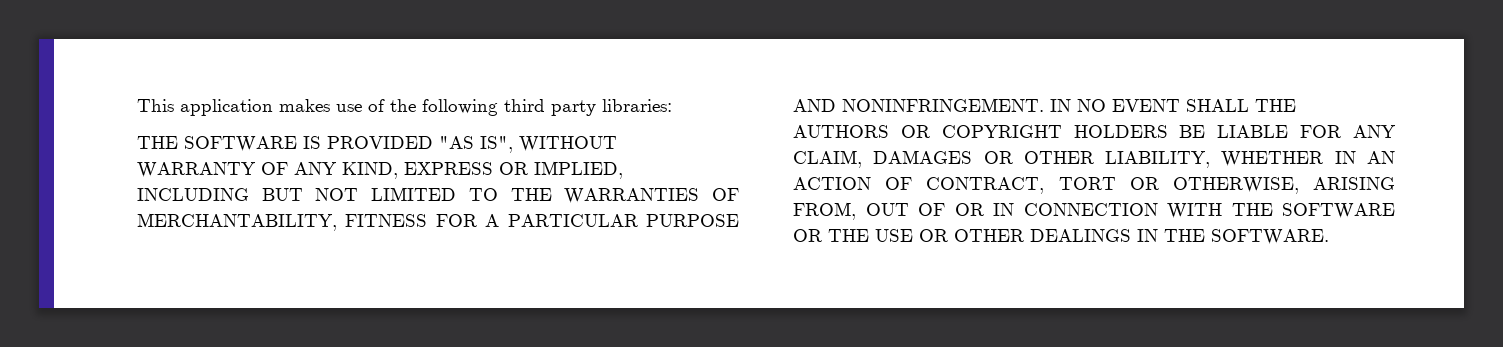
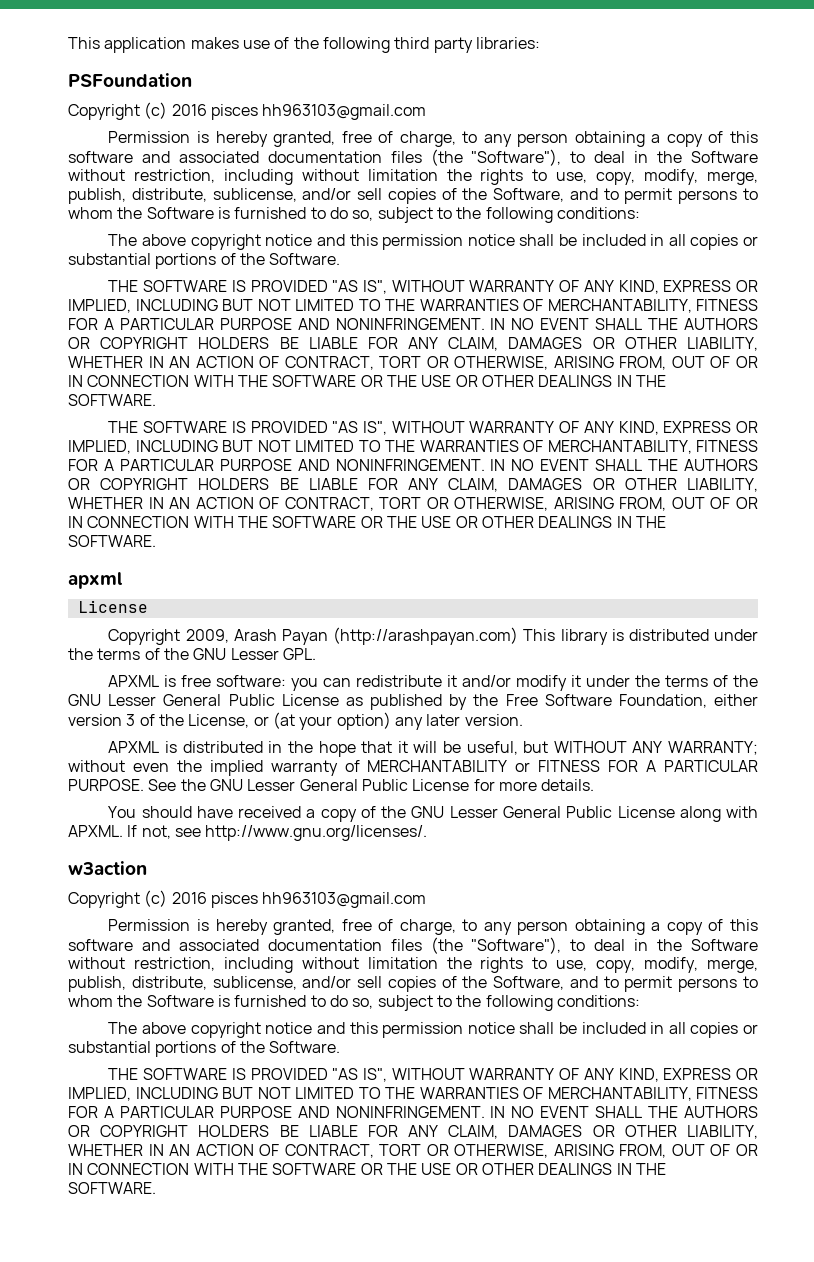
+ PSFoundation
+ Copyright (c) 2016 pisces hh963103@gmail.com
+ Permission is hereby granted, free of charge, to any person obtaining a copy of this software and associated documentation files (the "Software"), to deal in the Software without restriction, including without limitation the rights to use, copy, modify, merge, publish, distribute, sublicense, and/or sell copies of the Software, and to permit persons to whom the Software is furnished to do so, subject to the following conditions:
+ The above copyright notice and this permission notice shall be included in all copies or substantial portions of the Software.
+ THE SOFTWARE IS PROVIDED "AS IS", WITHOUT WARRANTY OF ANY KIND, EXPRESS OR IMPLIED, INCLUDING BUT NOT LIMITED TO THE WARRANTIES OF MERCHANTABILITY, FITNESS FOR A PARTICULAR PURPOSE AND NONINFRINGEMENT. IN NO EVENT SHALL THE AUTHORS OR COPYRIGHT HOLDERS BE LIABLE FOR ANY CLAIM, DAMAGES OR OTHER LIABILITY, WHETHER IN AN ACTION OF CONTRACT, TORT OR OTHERWISE, ARISING FROM, OUT OF OR IN CONNECTION WITH THE SOFTWARE OR THE USE OR OTHER DEALINGS IN THE SOFTWARE.
+ THE SOFTWARE IS PROVIDED "AS IS", WITHOUT WARRANTY OF ANY KIND, EXPRESS OR IMPLIED, INCLUDING BUT NOT LIMITED TO THE WARRANTIES OF MERCHANTABILITY, FITNESS FOR A PARTICULAR PURPOSE AND NONINFRINGEMENT. IN NO EVENT SHALL THE AUTHORS OR COPYRIGHT HOLDERS BE LIABLE FOR ANY CLAIM, DAMAGES OR OTHER LIABILITY, WHETHER IN AN ACTION OF CONTRACT, TORT OR OTHERWISE, ARISING FROM, OUT OF OR IN CONNECTION WITH THE SOFTWARE OR THE USE OR OTHER DEALINGS IN THE SOFTWARE.
+ apxml
+ License
+ Copyright 2009, Arash Payan (http://arashpayan.com) This library is distributed under the terms of the GNU Lesser GPL.
+ APXML is free software: you can redistribute it and/or modify it under the terms of the GNU Lesser General Public License as published by the Free Software Foundation, either version 3 of the License, or (at your option) any later version.
+ APXML is distributed in the hope that it will be useful, but WITHOUT ANY WARRANTY; without even the implied warranty of MERCHANTABILITY or FITNESS FOR A PARTICULAR PURPOSE. See the GNU Lesser General Public License for more details.
+ You should have received a copy of the GNU Lesser General Public License along with APXML. If not, see http://www.gnu.org/licenses/.
+ w3action
+ Copyright (c) 2016 pisces hh963103@gmail.com
+ Permission is hereby granted, free of charge, to any person obtaining a copy of this software and associated documentation files (the "Software"), to deal in the Software without restriction, including without limitation the rights to use, copy, modify, merge, publish, distribute, sublicense, and/or sell copies of the Software, and to permit persons to whom the Software is furnished to do so, subject to the following conditions:
+ The above copyright notice and this permission notice shall be included in all copies or substantial portions of the Software.

